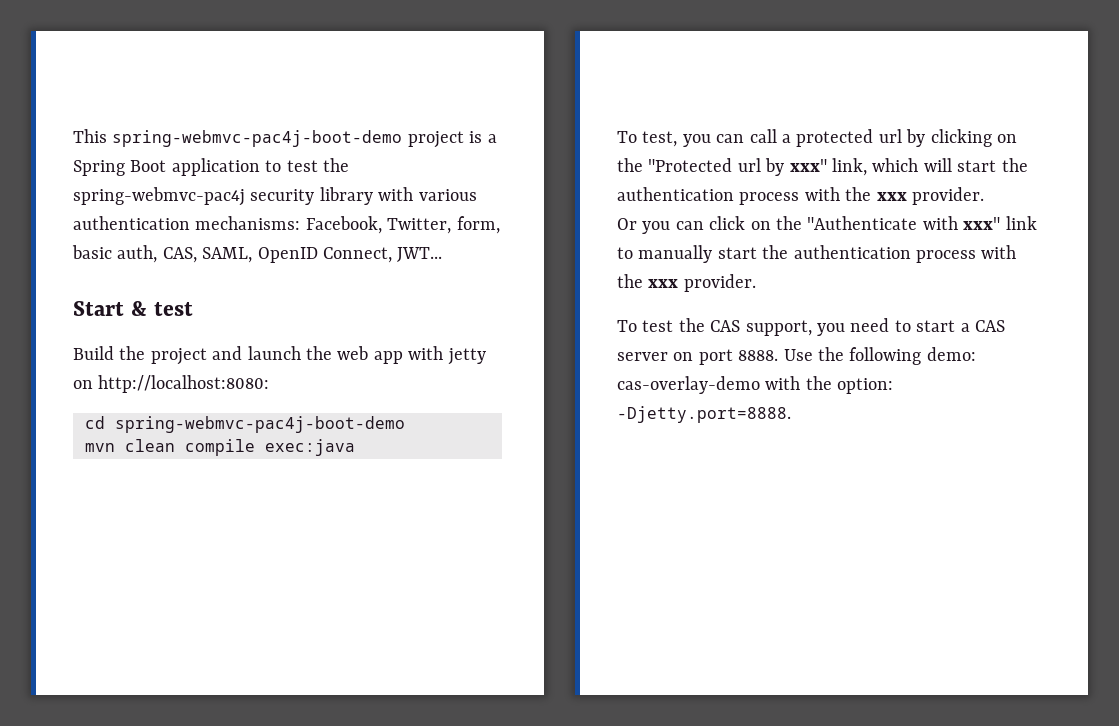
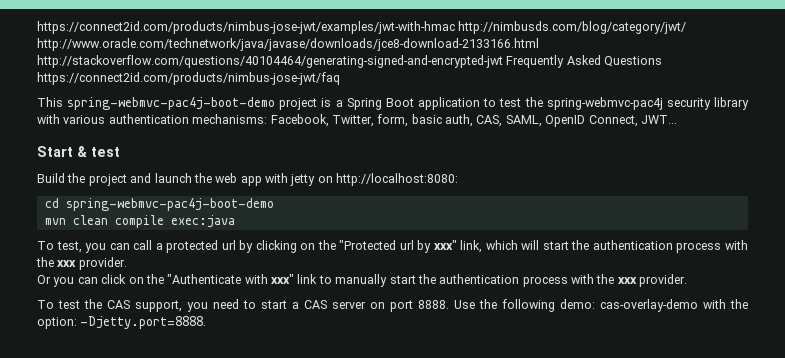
+ https://connect2id.com/products/nimbus-jose-jwt/examples/jwt-with-hmac http://nimbusds.com/blog/category/jwt/ http://www.oracle.com/technetwork/java/javase/downloads/jce8-download-2133166.html http://stackoverflow.com/questions/40104464/generating-signed-and-encrypted-jwt Frequently Asked Questions https://connect2id.com/products/nimbus-jose-jwt/faq

